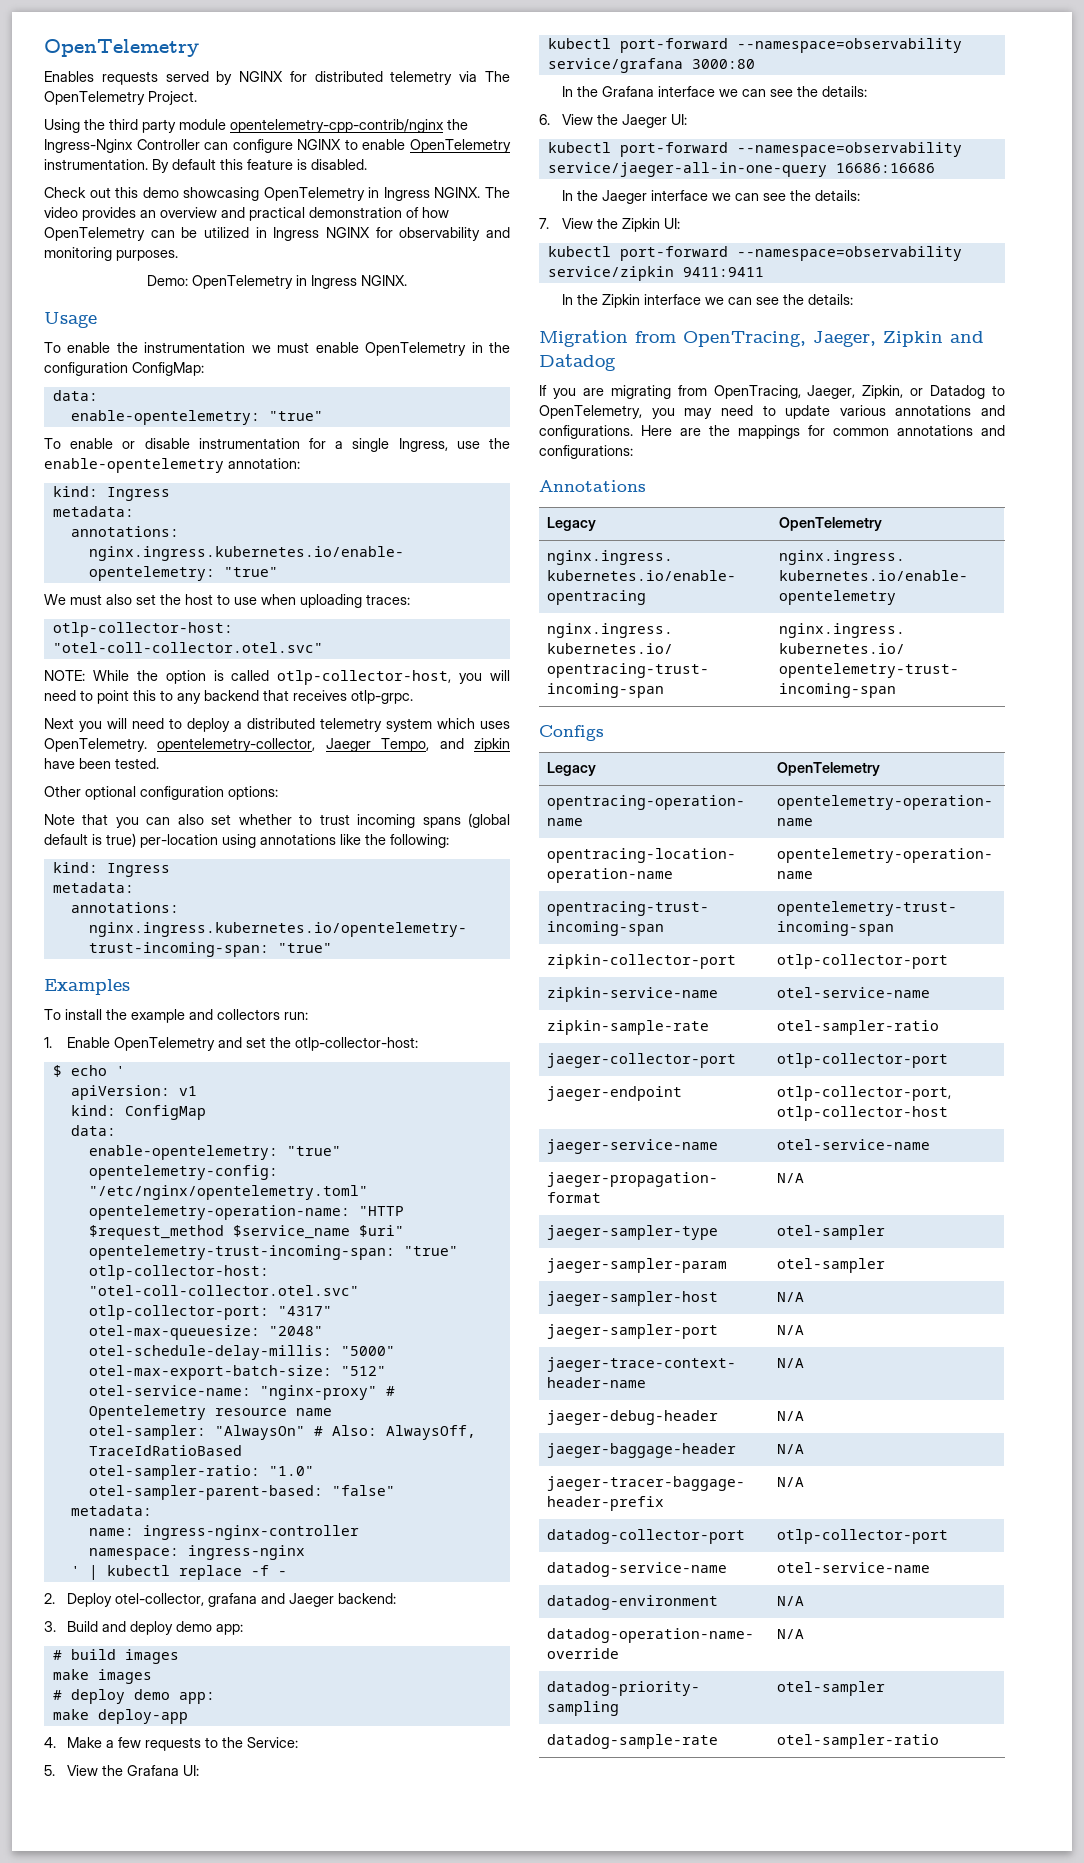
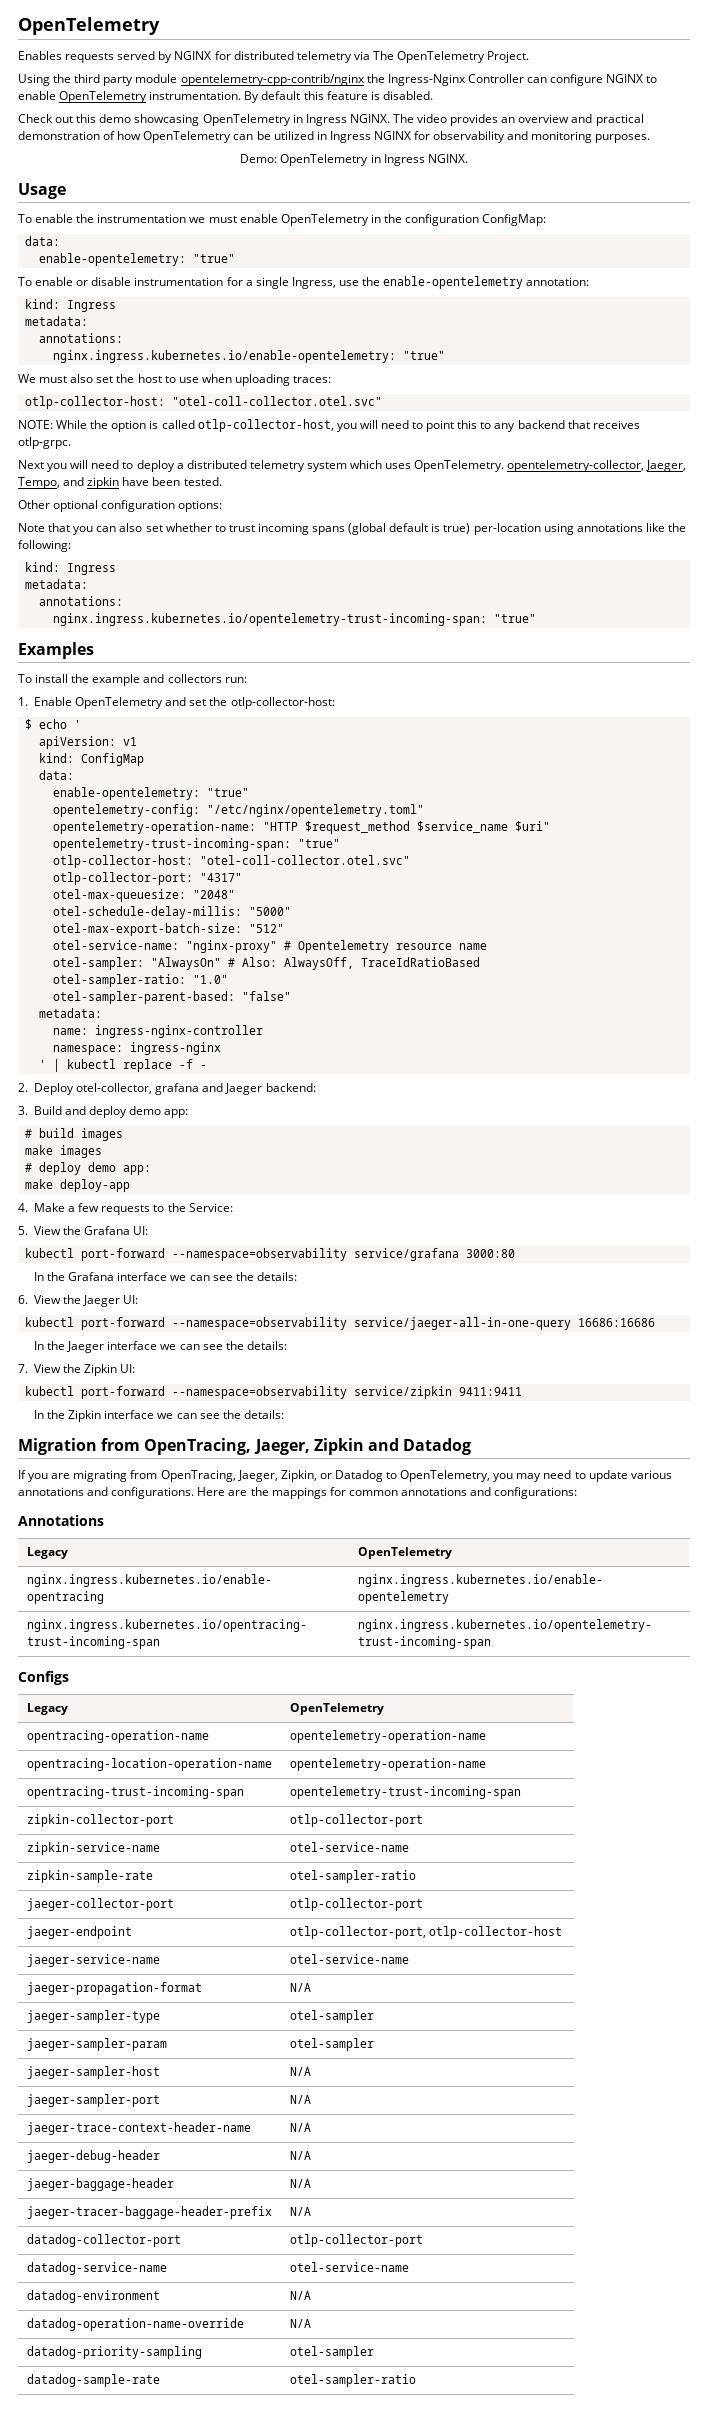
- Next you will need to deploy a distributed telemetry system which uses OpenTelemetry. opentelemetry-collector, Jaeger Tempo, and zipkin have been tested.
+ Next you will need to deploy a distributed telemetry system which uses OpenTelemetry. opentelemetry-collector, Jaeger, Tempo, and zipkin have been tested.

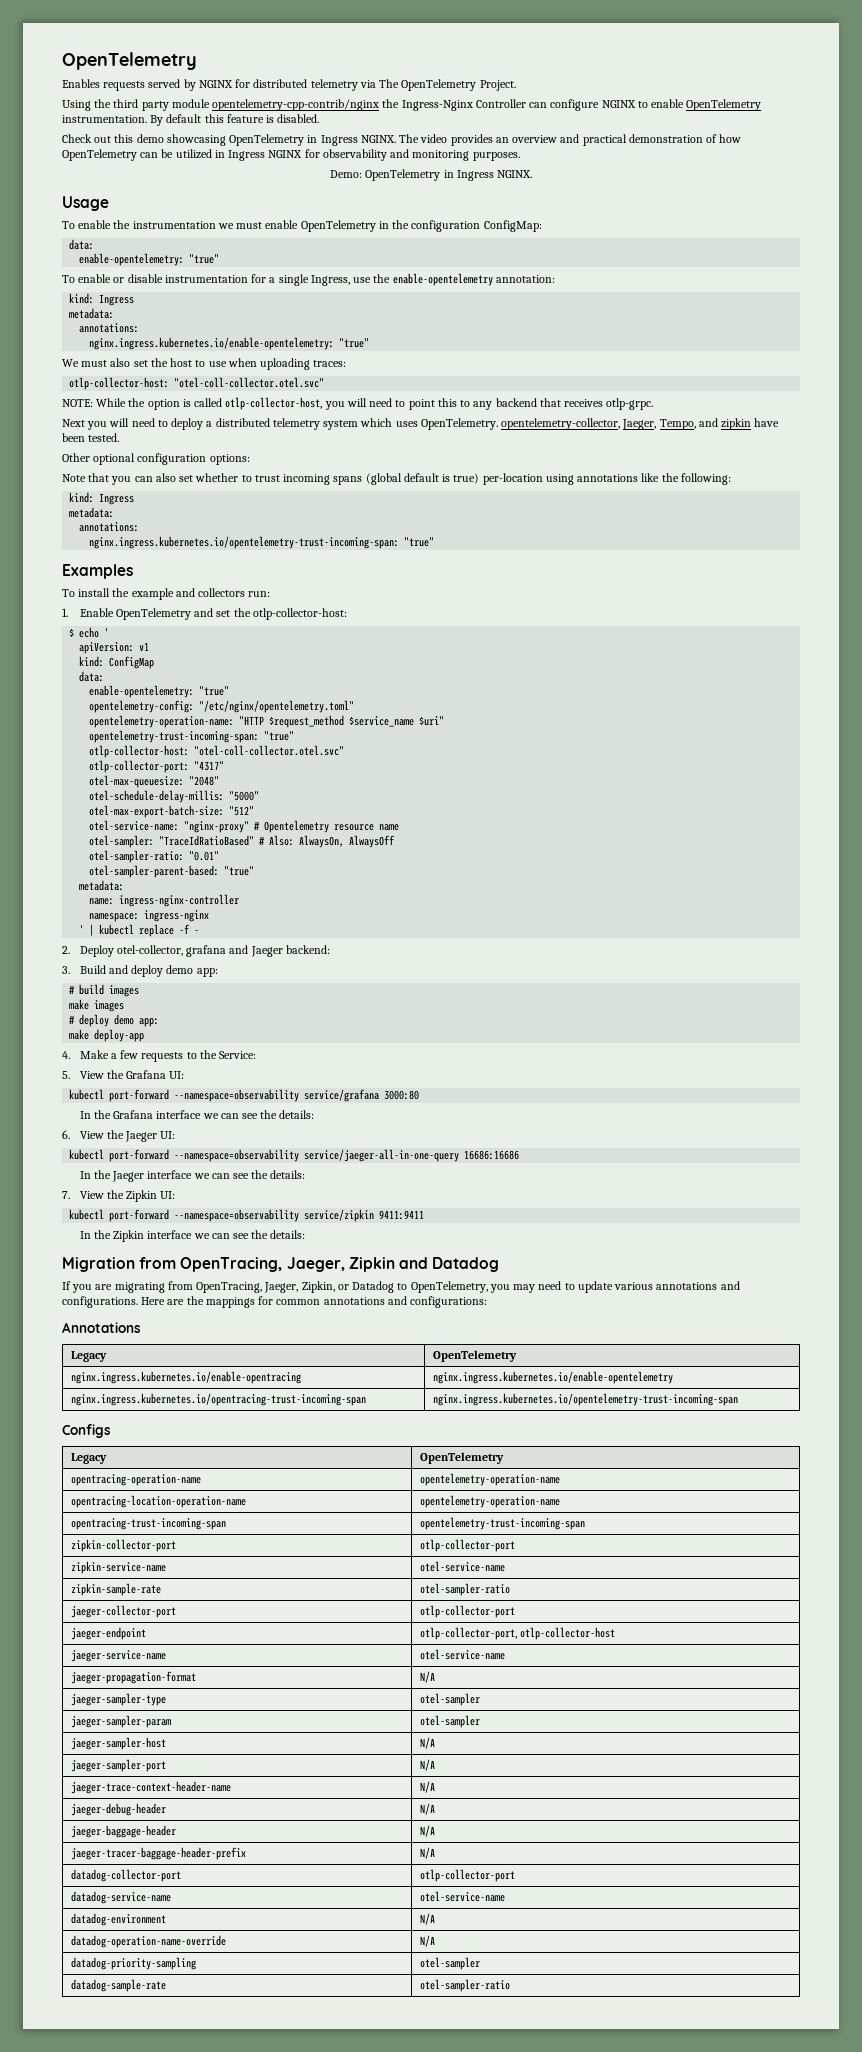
- otel-sampler: "AlwaysOn" # Also: AlwaysOff, TraceIdRatioBased
+ otel-sampler: "TraceIdRatioBased" # Also: AlwaysOn, AlwaysOff
- otel-sampler-ratio: "1.0"
+ otel-sampler-ratio: "0.01"
- otel-sampler-parent-based: "false"
+ otel-sampler-parent-based: "true"

